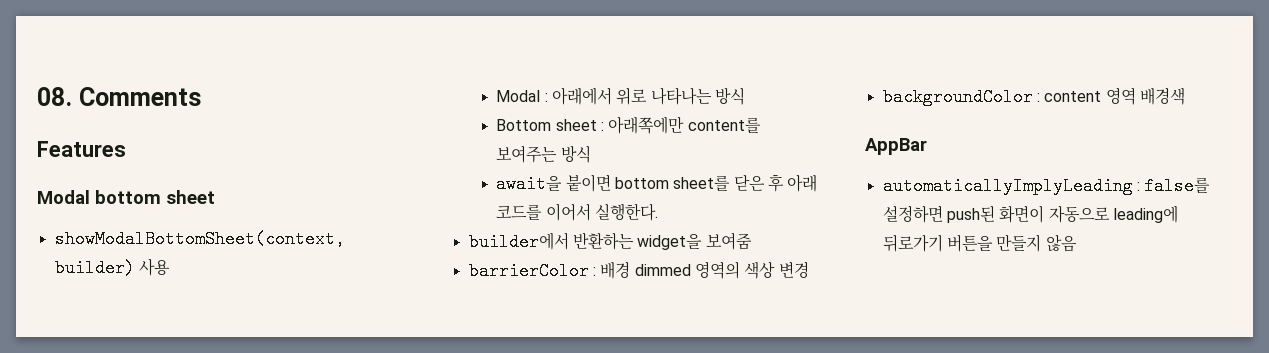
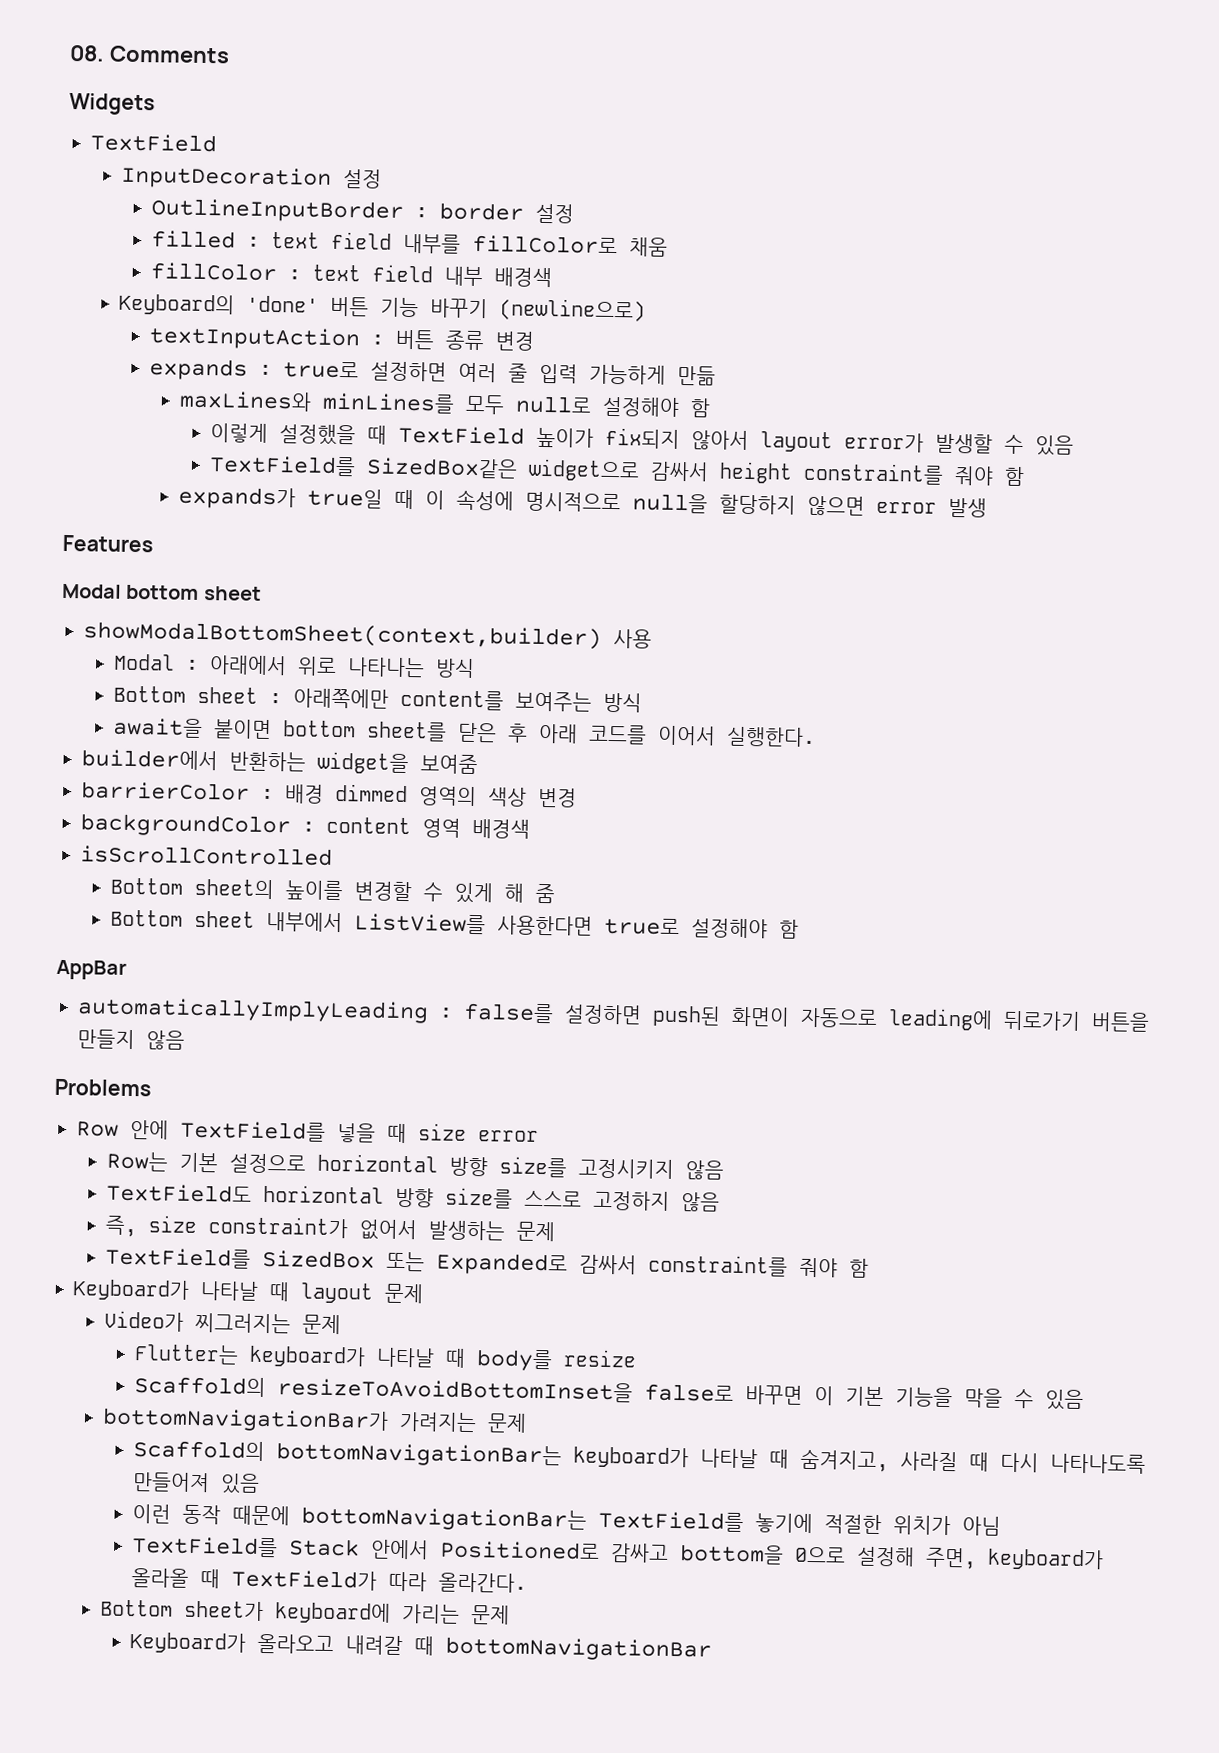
+ Widgets
+ TextField
+ InputDecoration 설정
+ OutlineInputBorder : border 설정
+ filled : text field 내부를 fillColor로 채움
+ fillColor : text field 내부 배경색
+ Keyboard의 'done' 버튼 기능 바꾸기 (newline으로)
+ textInputAction : 버튼 종류 변경
+ expands : true로 설정하면 여러 줄 입력 가능하게 만듦
+ maxLines와 minLines를 모두 null로 설정해야 함
+ 이렇게 설정했을 때 TextField 높이가 fix되지 않아서 layout error가 발생할 수 있음
+ TextField를 SizedBox같은 widget으로 감싸서 height constraint를 줘야 함
+ expands가 true일 때 이 속성에 명시적으로 null을 할당하지 않으면 error 발생
+ isScrollControlled
+ Bottom sheet의 높이를 변경할 수 있게 해 줌
+ Bottom sheet 내부에서 ListView를 사용한다면 true로 설정해야 함
+ Problems
+ Row 안에 TextField를 넣을 때 size error
+ Row는 기본 설정으로 horizontal 방향 size를 고정시키지 않음
+ TextField도 horizontal 방향 size를 스스로 고정하지 않음
+ 즉, size constraint가 없어서 발생하는 문제
+ TextField를 SizedBox 또는 Expanded로 감싸서 constraint를 줘야 함
+ Keyboard가 나타날 때 layout 문제
+ Video가 찌그러지는 문제
+ Flutter는 keyboard가 나타날 때 body를 resize
+ Scaffold의 resizeToAvoidBottomInset을 false로 바꾸면 이 기본 기능을 막을 수 있음
+ bottomNavigationBar가 가려지는 문제
+ Scaffold의 bottomNavigationBar는 keyboard가 나타날 때 숨겨지고, 사라질 때 다시 나타나도록 만들어져 있음
+ 이런 동작 때문에 bottomNavigationBar는 TextField를 놓기에 적절한 위치가 아님
+ TextField를 Stack 안에서 Positioned로 감싸고 bottom을 0으로 설정해 주면, keyboard가 올라올 때 TextField가 따라 올라간다.
+ Bottom sheet가 keyboard에 가리는 문제
+ Keyboard가 올라오고 내려갈 때 bottomNavigationBar

